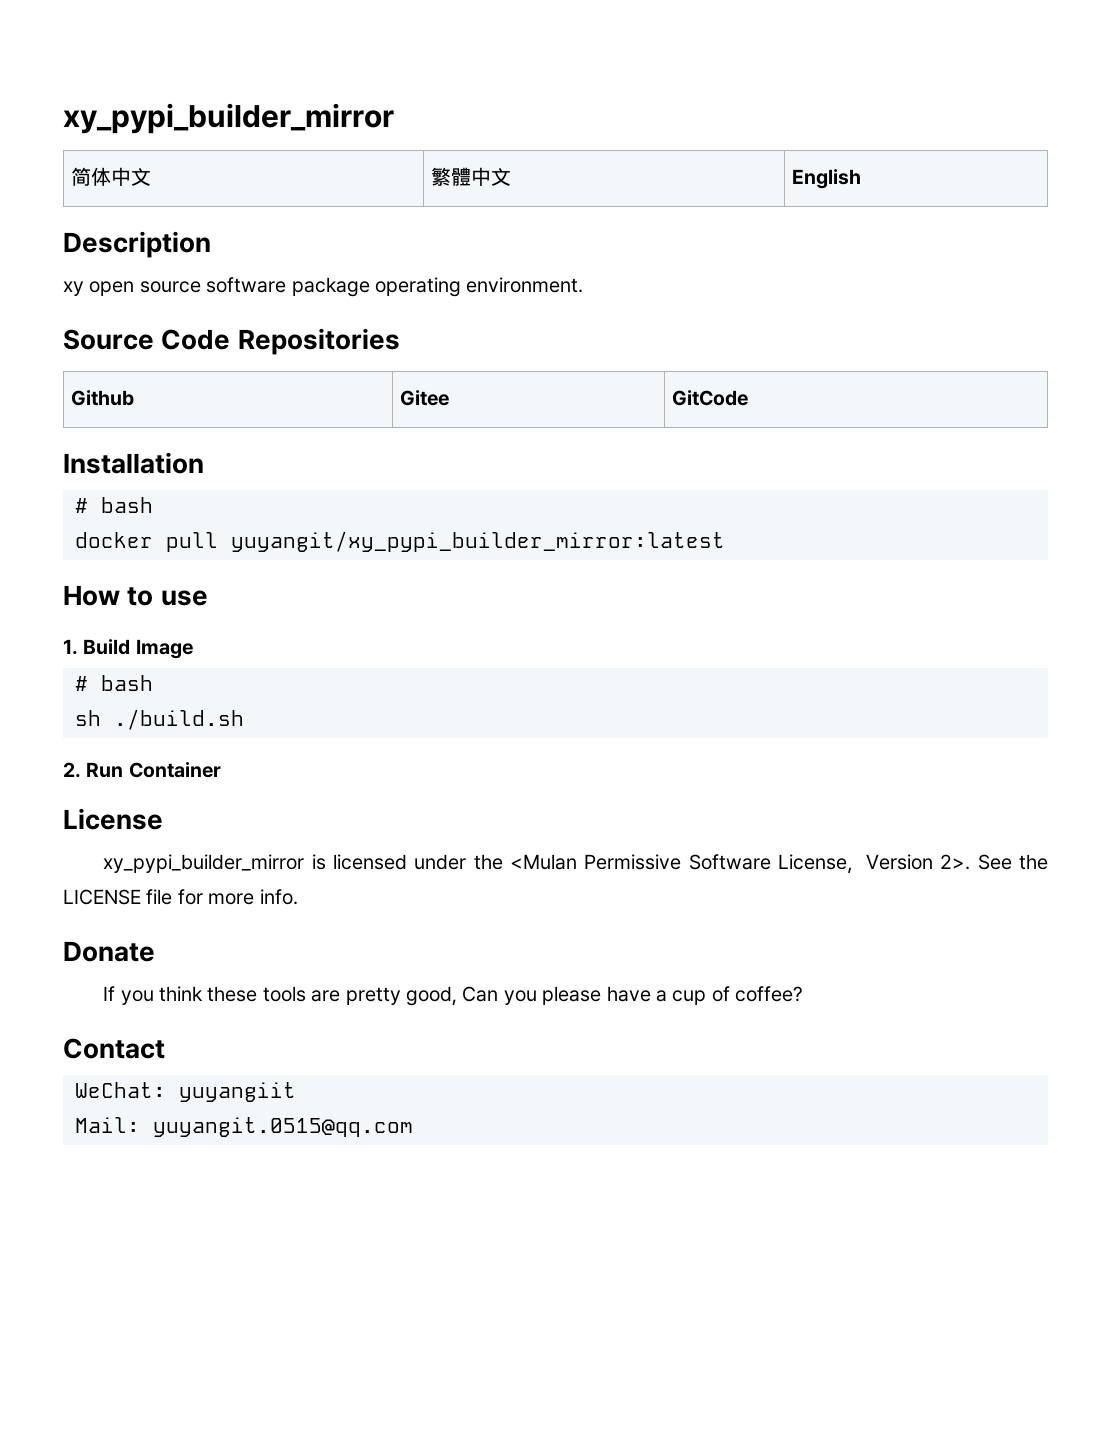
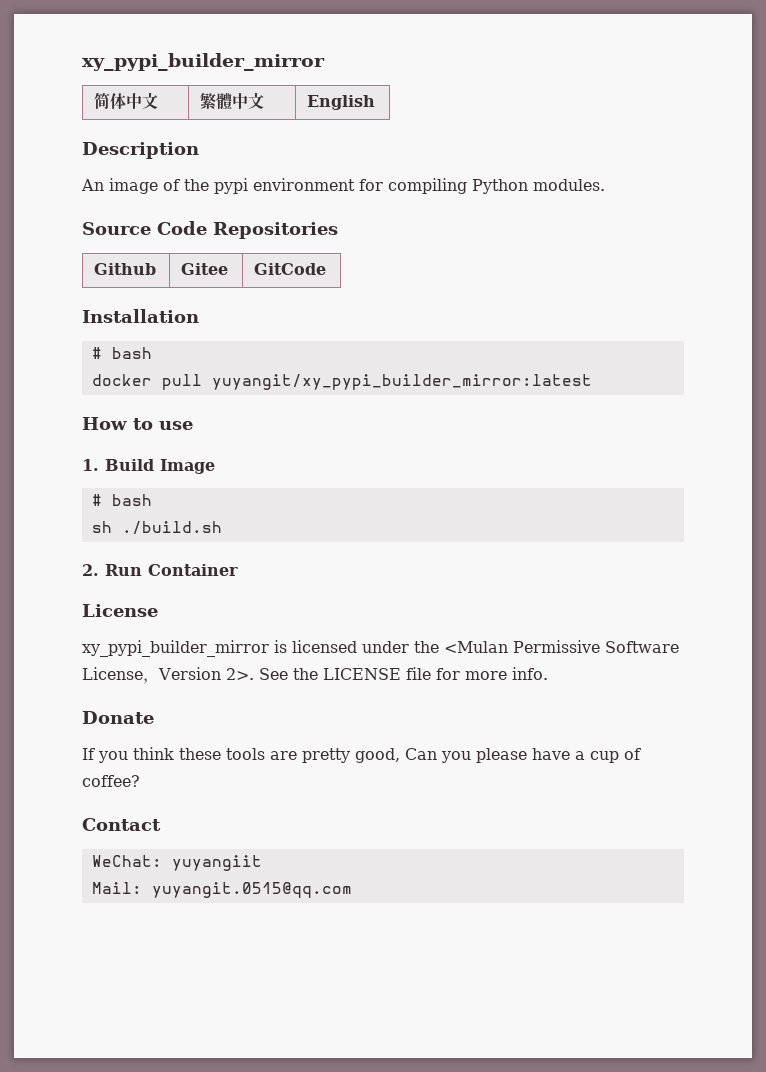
- xy open source software package operating environment.
+ An image of the pypi environment for compiling Python modules.

